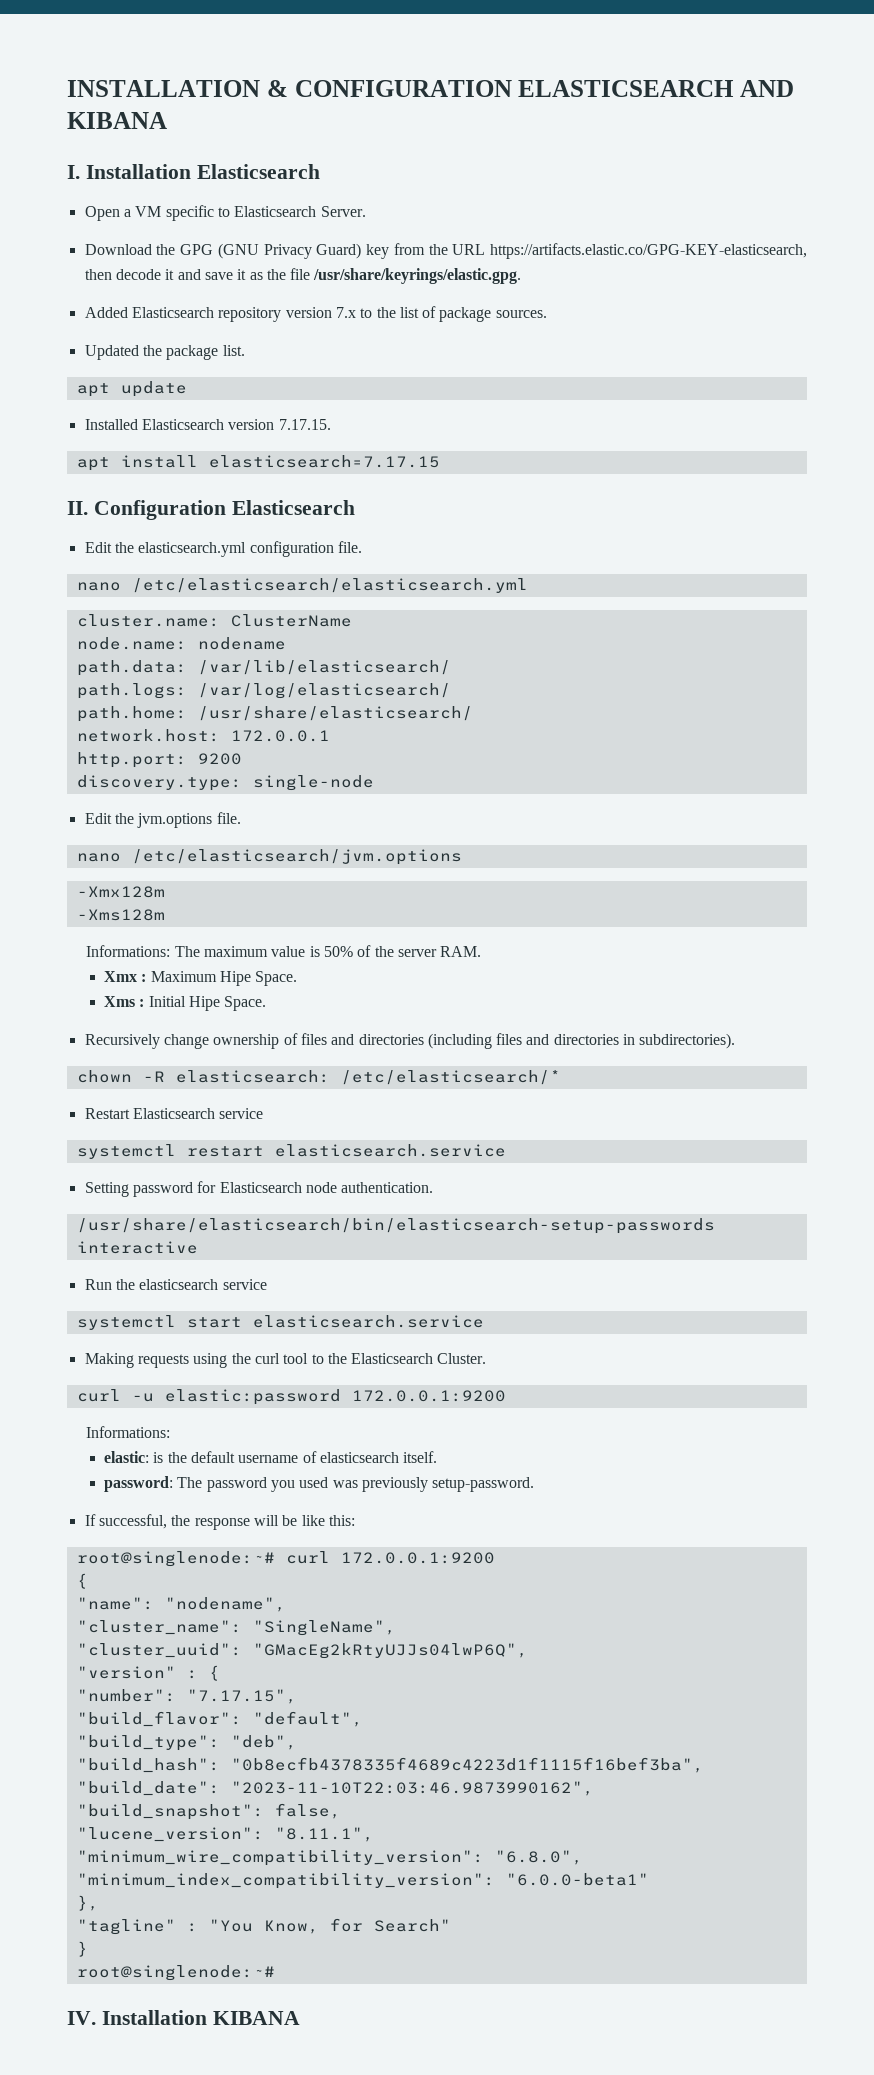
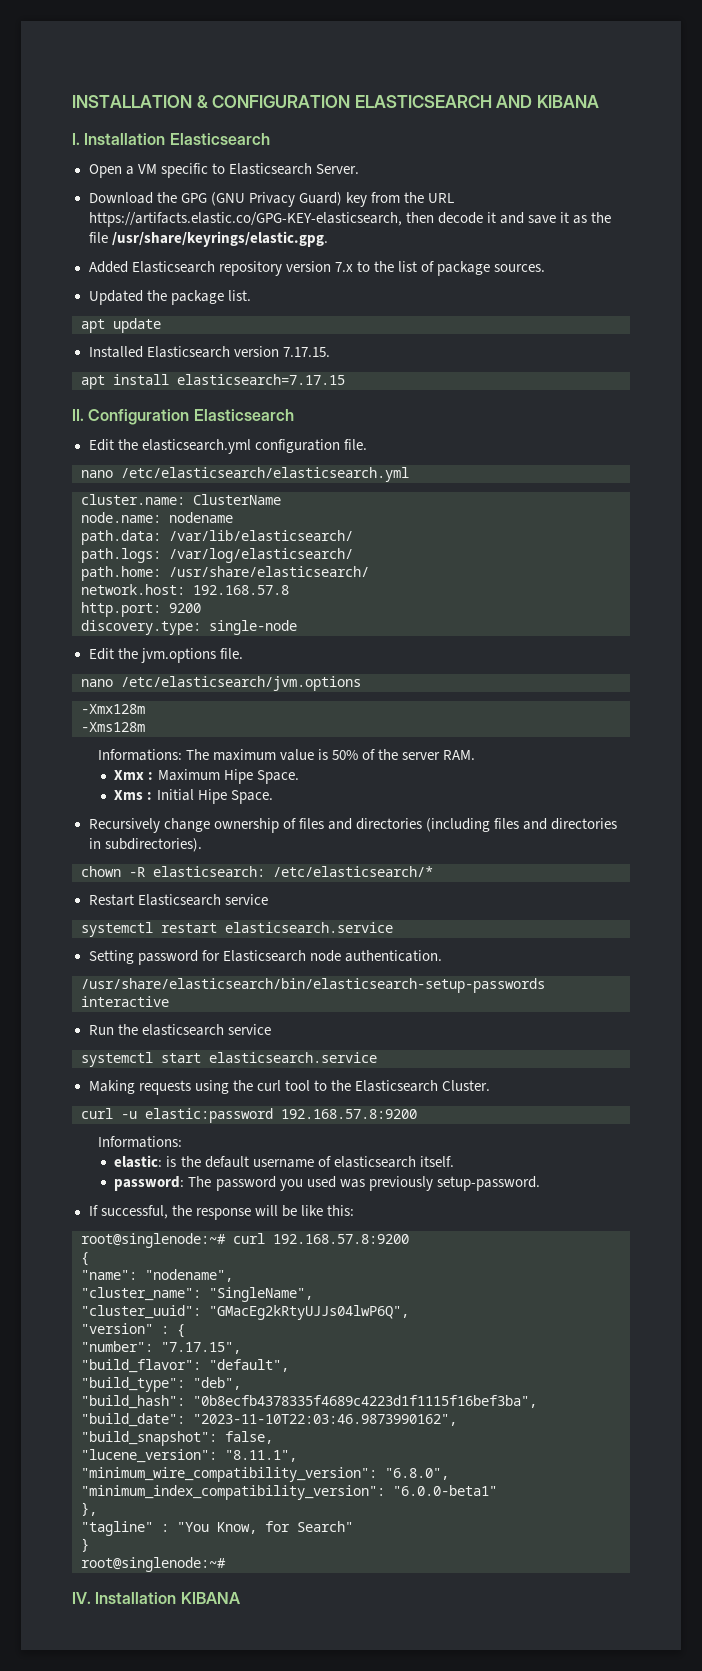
- network.host: 172.0.0.1
+ network.host: 192.168.57.8
- curl -u elastic:password 172.0.0.1:9200
+ curl -u elastic:password 192.168.57.8:9200
- root@singlenode:~# curl 172.0.0.1:9200
+ root@singlenode:~# curl 192.168.57.8:9200

